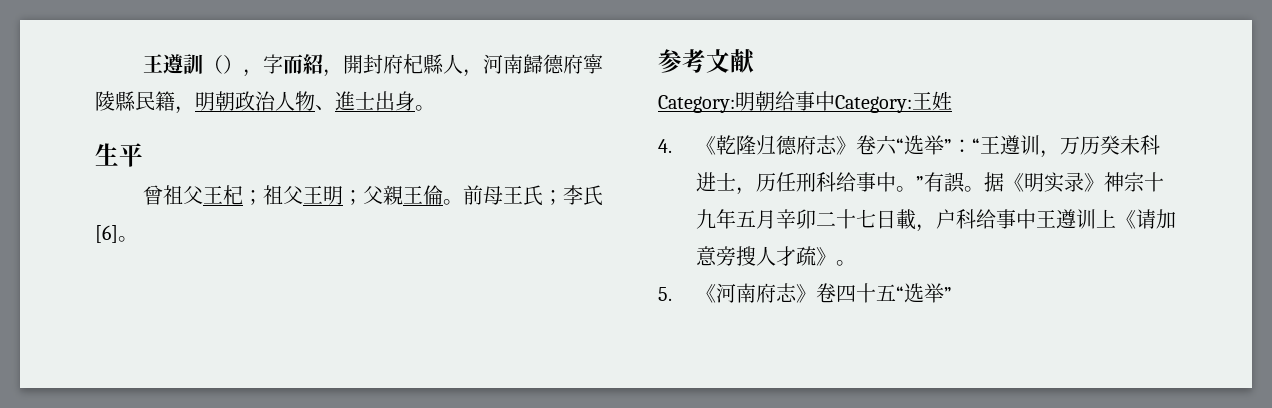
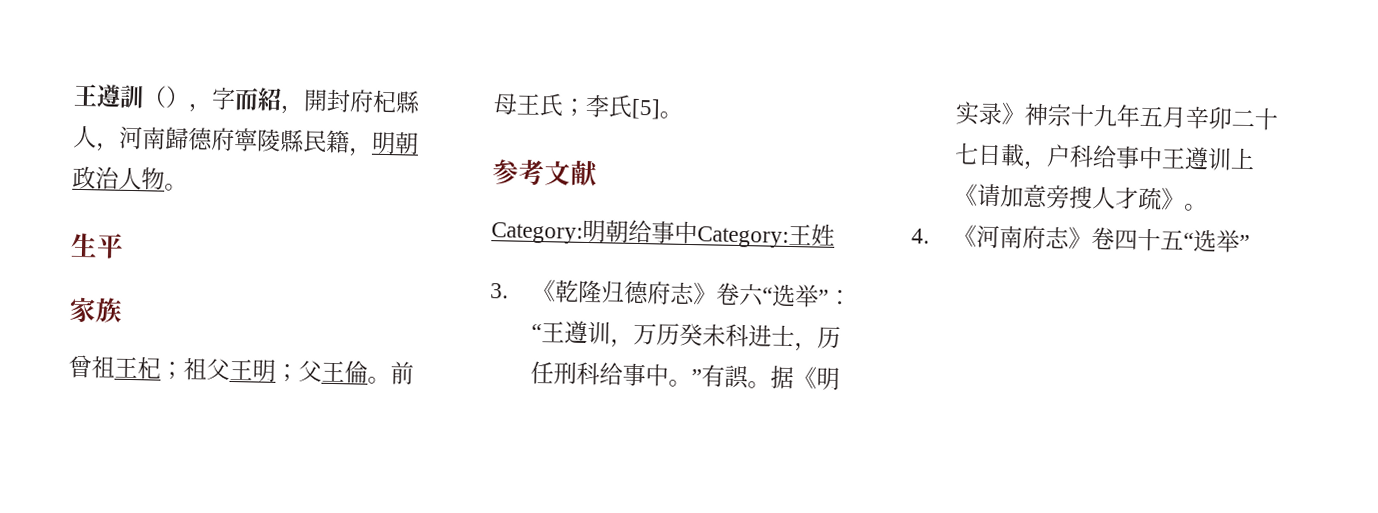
- 王遵訓（），字而紹，開封府杞縣人，河南歸德府寧陵縣民籍，明朝政治人物、進士出身。
+ 王遵訓（），字而紹，開封府杞縣人，河南歸德府寧陵縣民籍，明朝政治人物。
+ 家族
- 曾祖父王杞；祖父王明；父親王倫。
+ 曾祖王杞；祖父王明；父王倫。
- 前母王氏；李氏[6]。
+ 前母王氏；李氏[5]。
- 4.《乾隆归德府志》卷六“选举”：“王遵训，万历癸未科进士，历任刑科给事中。”有誤。
+ 3.《乾隆归德府志》卷六“选举”：“王遵训，万历癸未科进士，历任刑科给事中。”有誤。
- 5.《河南府志》卷四十五“选举”
+ 4.《河南府志》卷四十五“选举”

